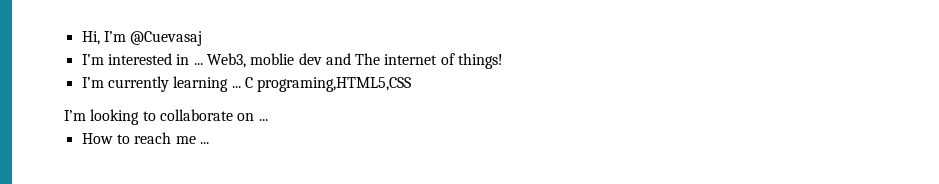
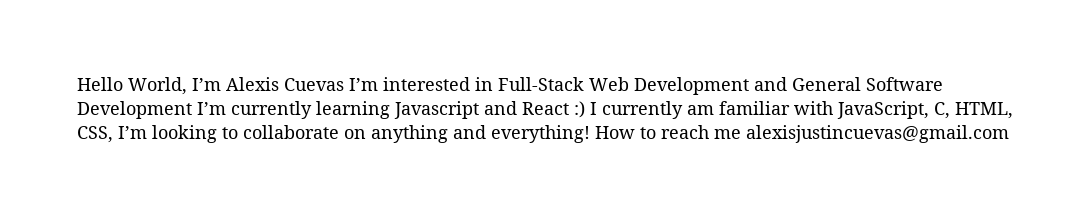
- Hi, I’m @Cuevasaj
- I’m interested in ... Web3, moblie dev and The internet of things!
- I’m currently learning ... C programing,HTML5,CSS
- I’m looking to collaborate on ...
- How to reach me ...
+ Hello World, I’m Alexis Cuevas I’m interested in Full-Stack Web Development and General Software Development I’m currently learning Javascript and React :) I currently am familiar with JavaScript, C, HTML, CSS, I’m looking to collaborate on anything and everything! How to reach me alexisjustincuevas@gmail.com

